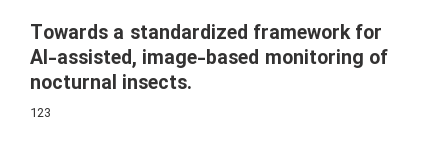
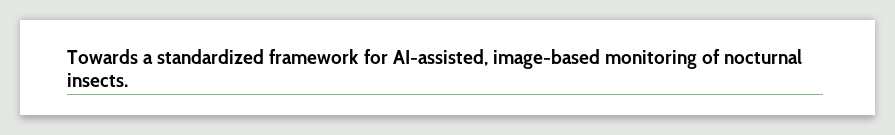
- 123

